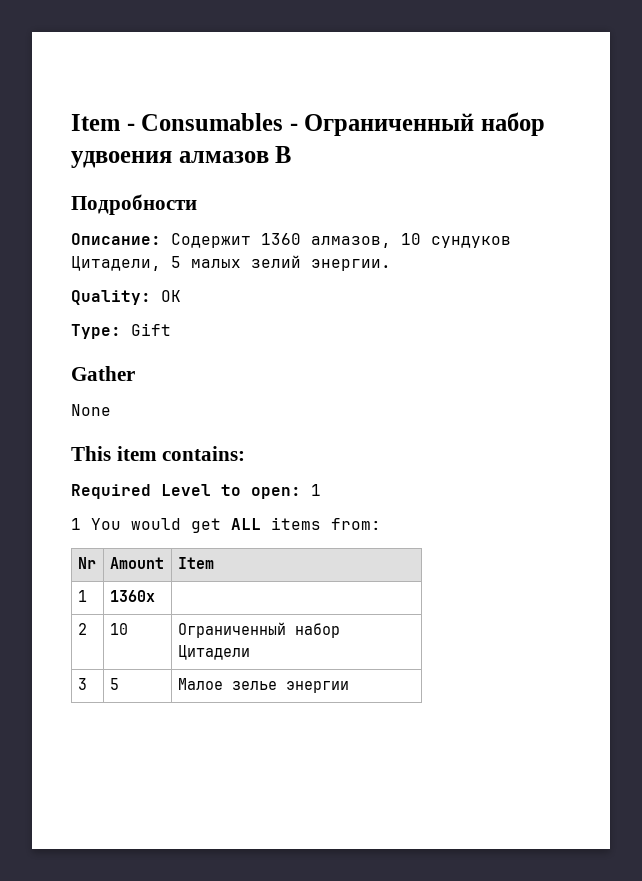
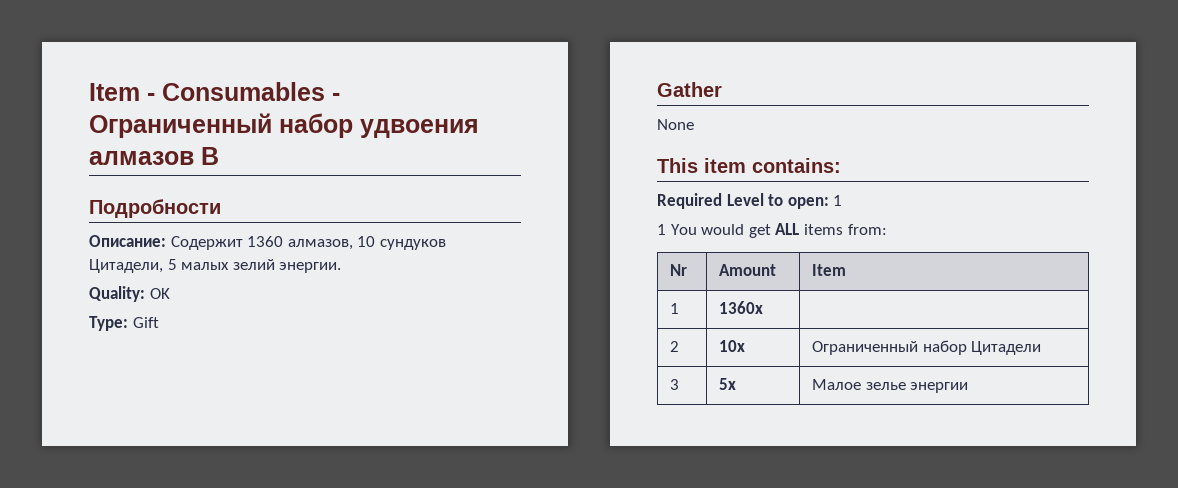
- 2 | 10 | Ограниченный набор Цитадели
+ 2 | 10x | Ограниченный набор Цитадели
- 3 | 5 | Малое зелье энергии
+ 3 | 5x | Малое зелье энергии

